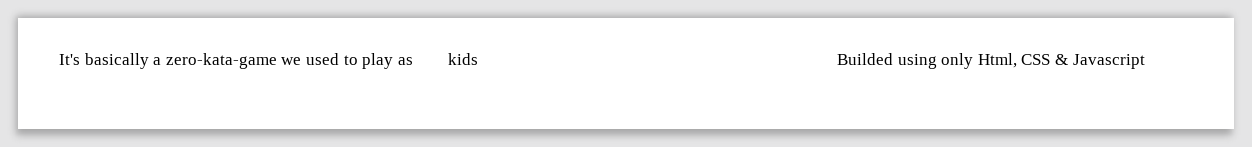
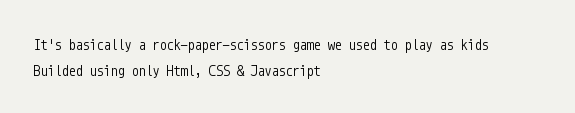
- It's basically a zero-kata-game we used to play as kids
+ It's basically a rock-paper-scissors game we used to play as kids

